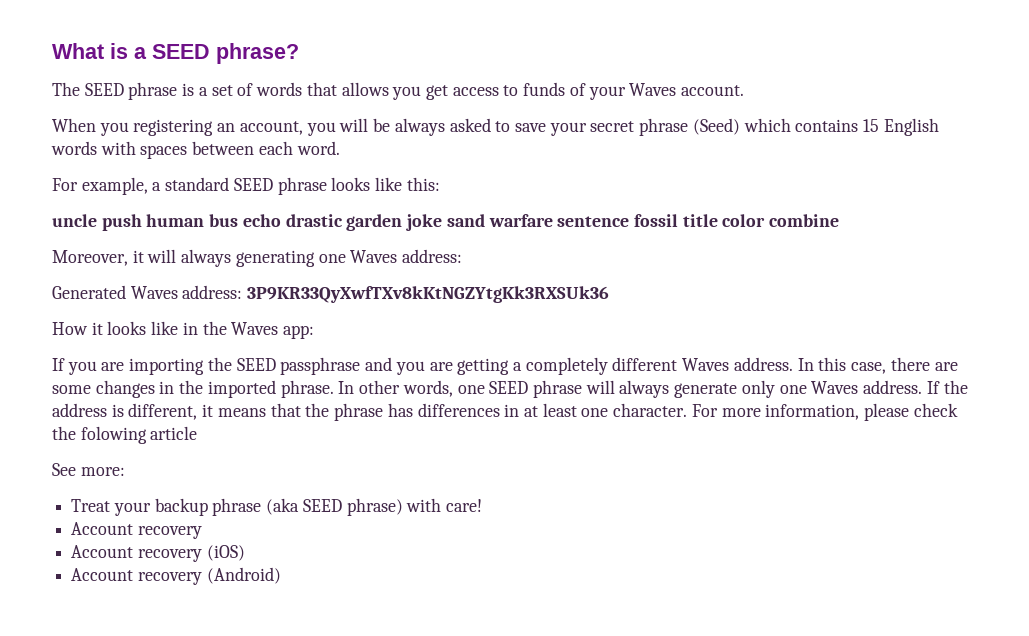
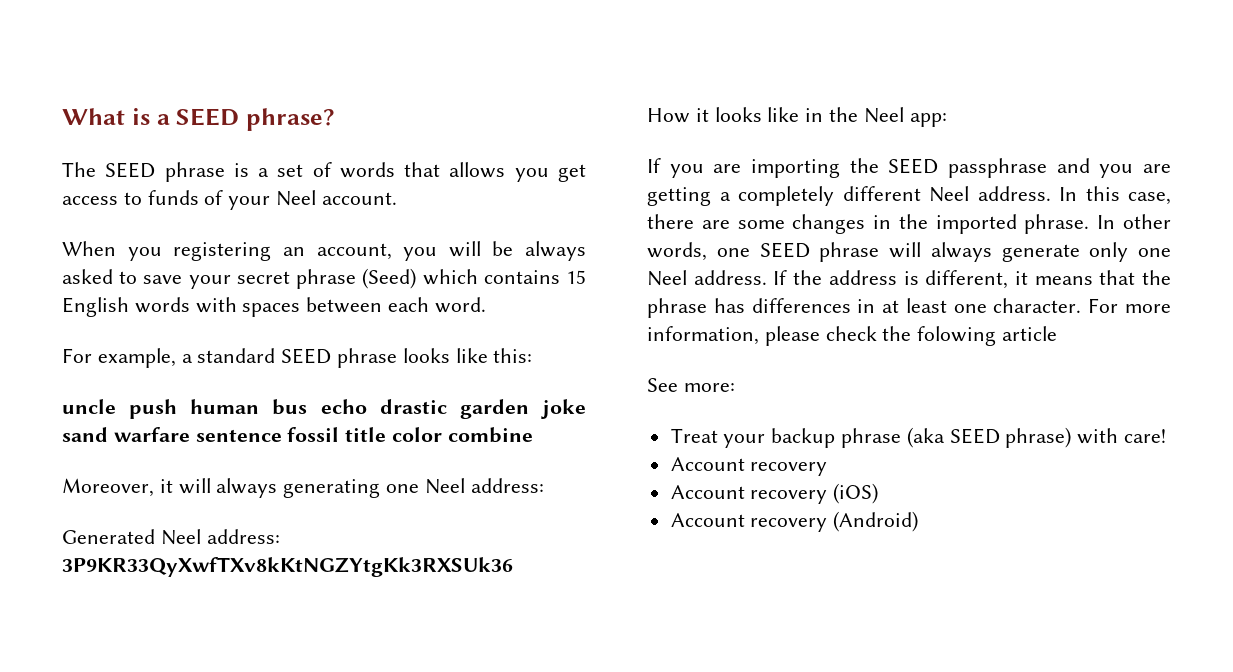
- The SEED phrase is a set of words that allows you get access to funds of your Waves account.
+ The SEED phrase is a set of words that allows you get access to funds of your Neel account.
- Moreover, it will always generating one Waves address:
+ Moreover, it will always generating one Neel address:
- Generated Waves address: 3P9KR33QyXwfTXv8kKtNGZYtgKk3RXSUk36
+ Generated Neel address: 3P9KR33QyXwfTXv8kKtNGZYtgKk3RXSUk36
- How it looks like in the Waves app:
+ How it looks like in the Neel app:
- If you are importing the SEED passphrase and you are getting a completely different Waves address.
+ If you are importing the SEED passphrase and you are getting a completely different Neel address.
- In other words, one SEED phrase will always generate only one Waves address.
+ In other words, one SEED phrase will always generate only one Neel address.

